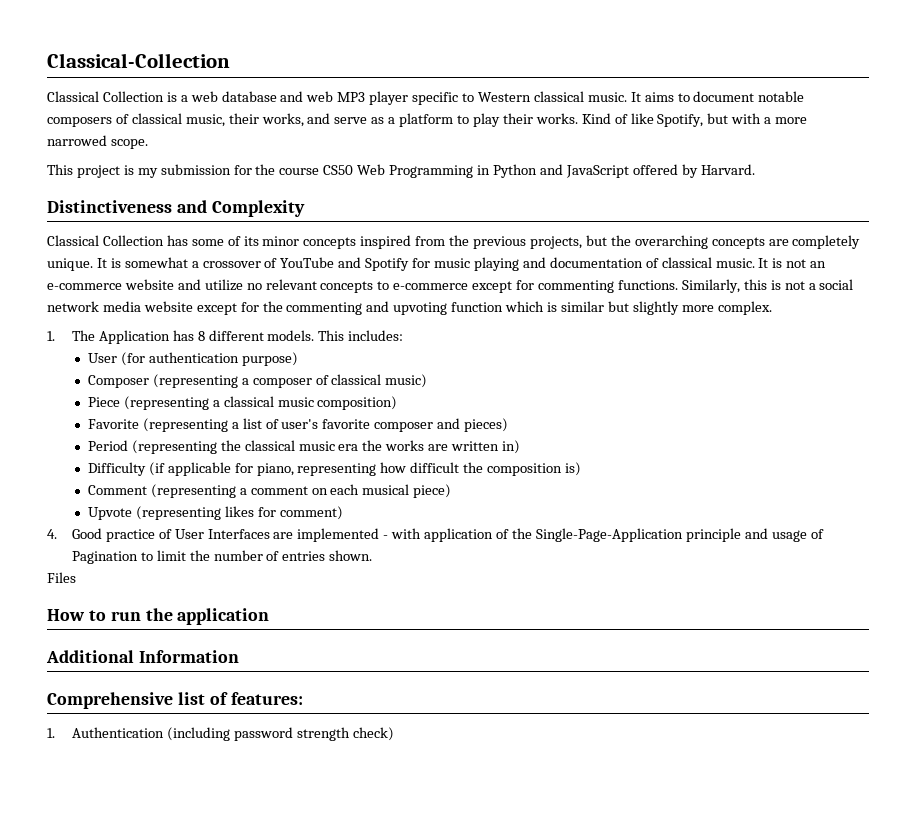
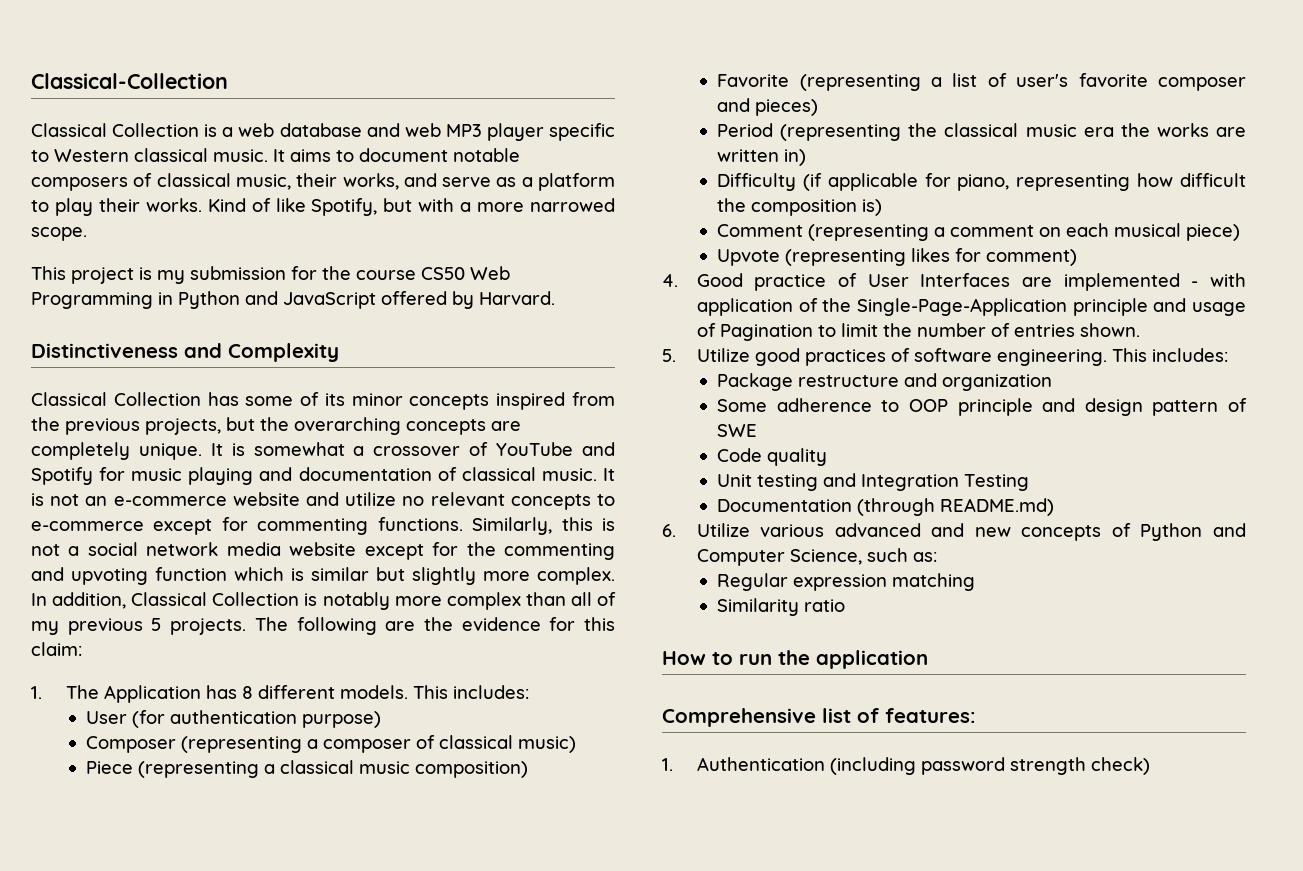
+ In addition, Classical Collection is notably more complex than all of my previous 5 projects. The following are the evidence for this claim:
- Files
+ 5. Utilize good practices of software engineering. This includes:
+ Package restructure and organization
+ Some adherence to OOP principle and design pattern of SWE
+ Code quality
+ Unit testing and Integration Testing
+ Documentation (through README.md)
+ 6. Utilize various advanced and new concepts of Python and Computer Science, such as:
+ Regular expression matching
+ Similarity ratio
- Additional Information

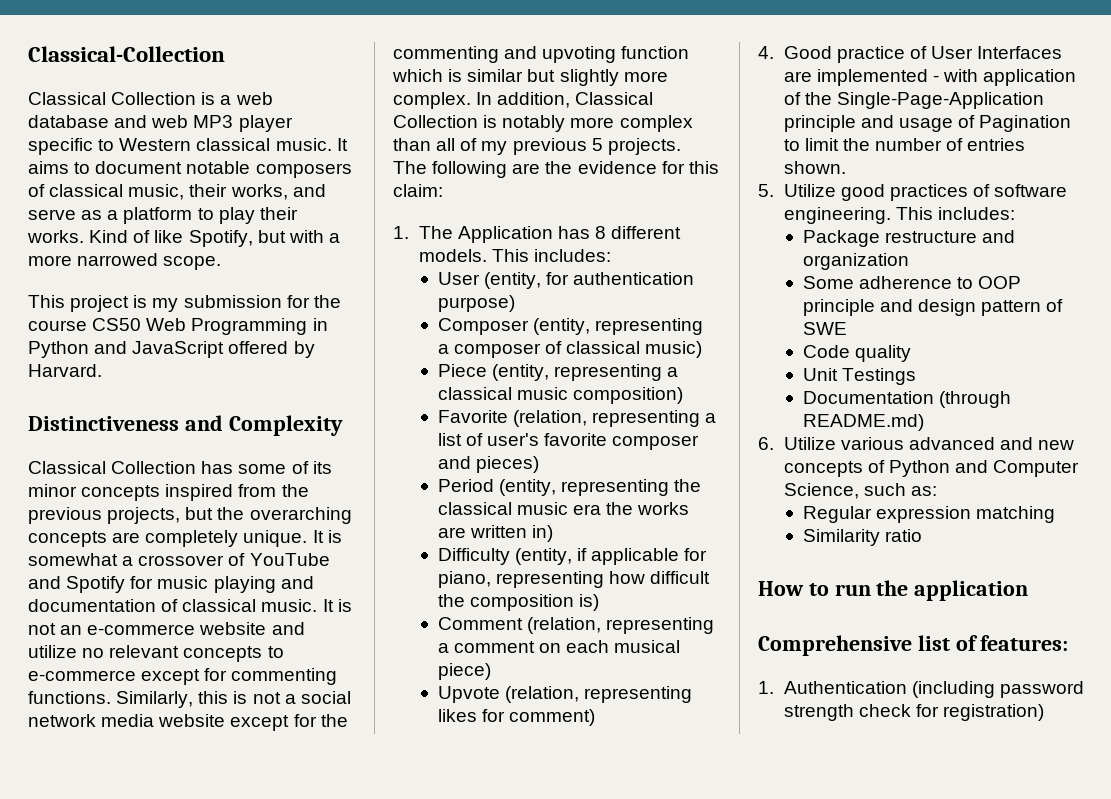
- User (for authentication purpose)
+ User (entity, for authentication purpose)
- Composer (representing a composer of classical music)
+ Composer (entity, representing a composer of classical music)
- Piece (representing a classical music composition)
+ Piece (entity, representing a classical music composition)
- Favorite (representing a list of user's favorite composer and pieces)
+ Favorite (relation, representing a list of user's favorite composer and pieces)
- Period (representing the classical music era the works are written in)
+ Period (entity, representing the classical music era the works are written in)
- Difficulty (if applicable for piano, representing how difficult the composition is)
+ Difficulty (entity, if applicable for piano, representing how difficult the composition is)
- Comment (representing a comment on each musical piece)
+ Comment (relation, representing a comment on each musical piece)
- Upvote (representing likes for comment)
+ Upvote (relation, representing likes for comment)
- Unit testing and Integration Testing
+ Unit Testings
- 1. Authentication (including password strength check)
+ 1. Authentication (including password strength check for registration)

